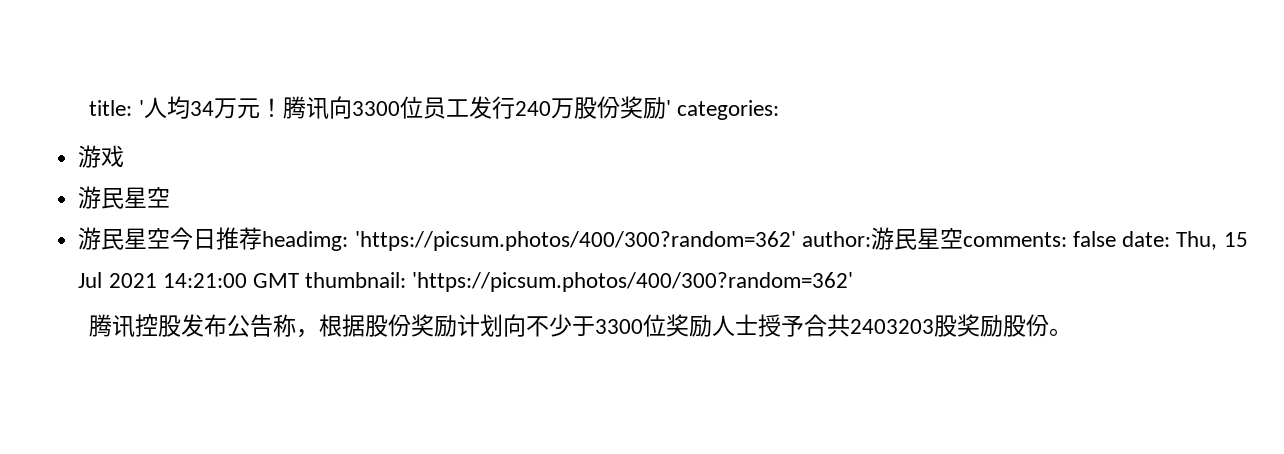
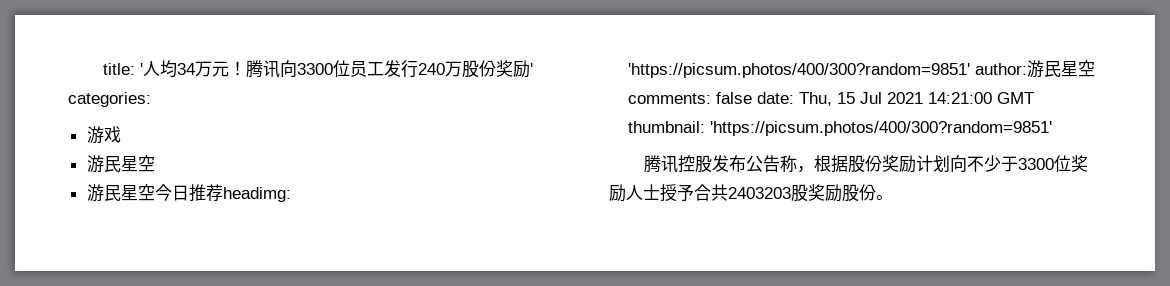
- 游民星空今日推荐headimg: 'https://picsum.photos/400/300?random=362' author:游民星空comments: false date: Thu, 15 Jul 2021 14:21:00 GMT thumbnail: 'https://picsum.photos/400/300?random=362'
+ 游民星空今日推荐headimg: 'https://picsum.photos/400/300?random=9851' author:游民星空comments: false date: Thu, 15 Jul 2021 14:21:00 GMT thumbnail: 'https://picsum.photos/400/300?random=9851'

